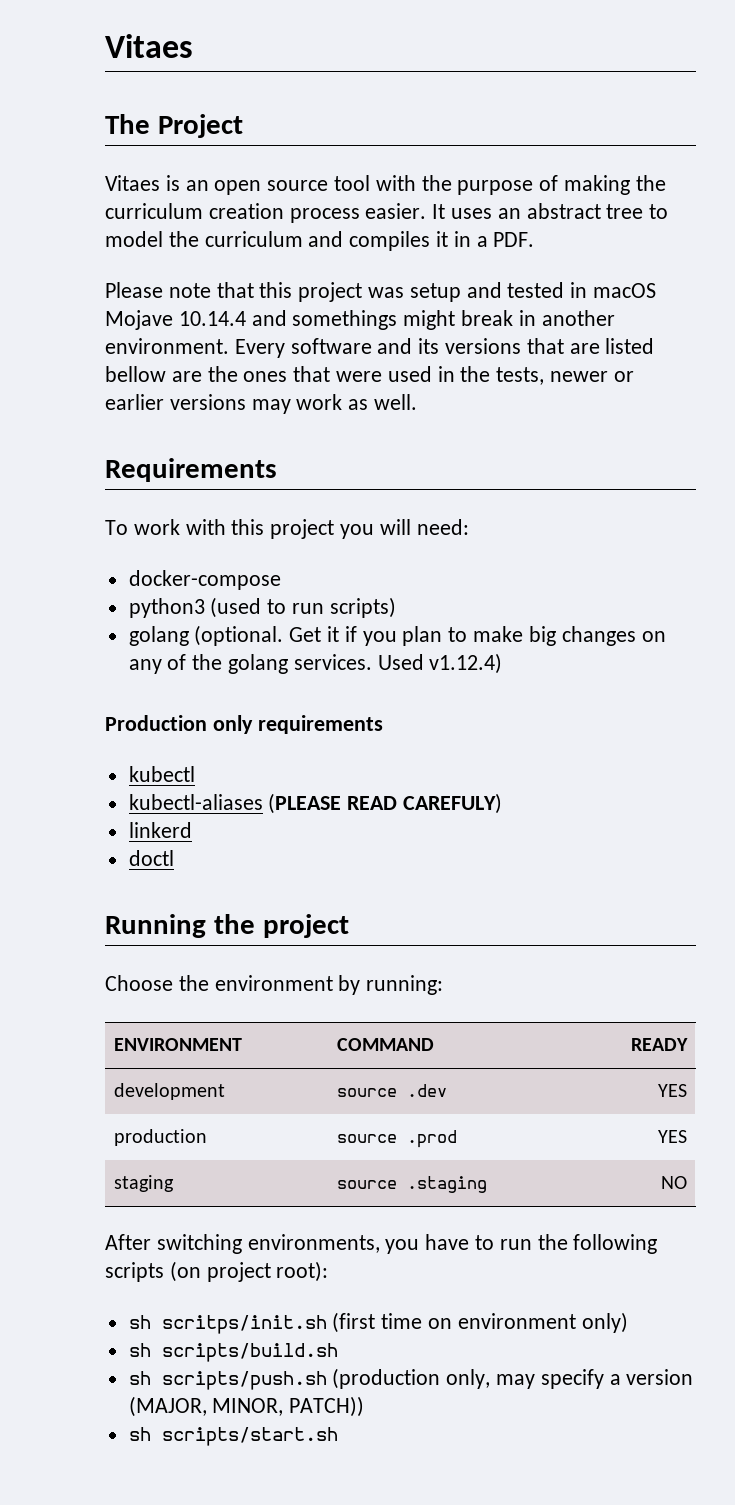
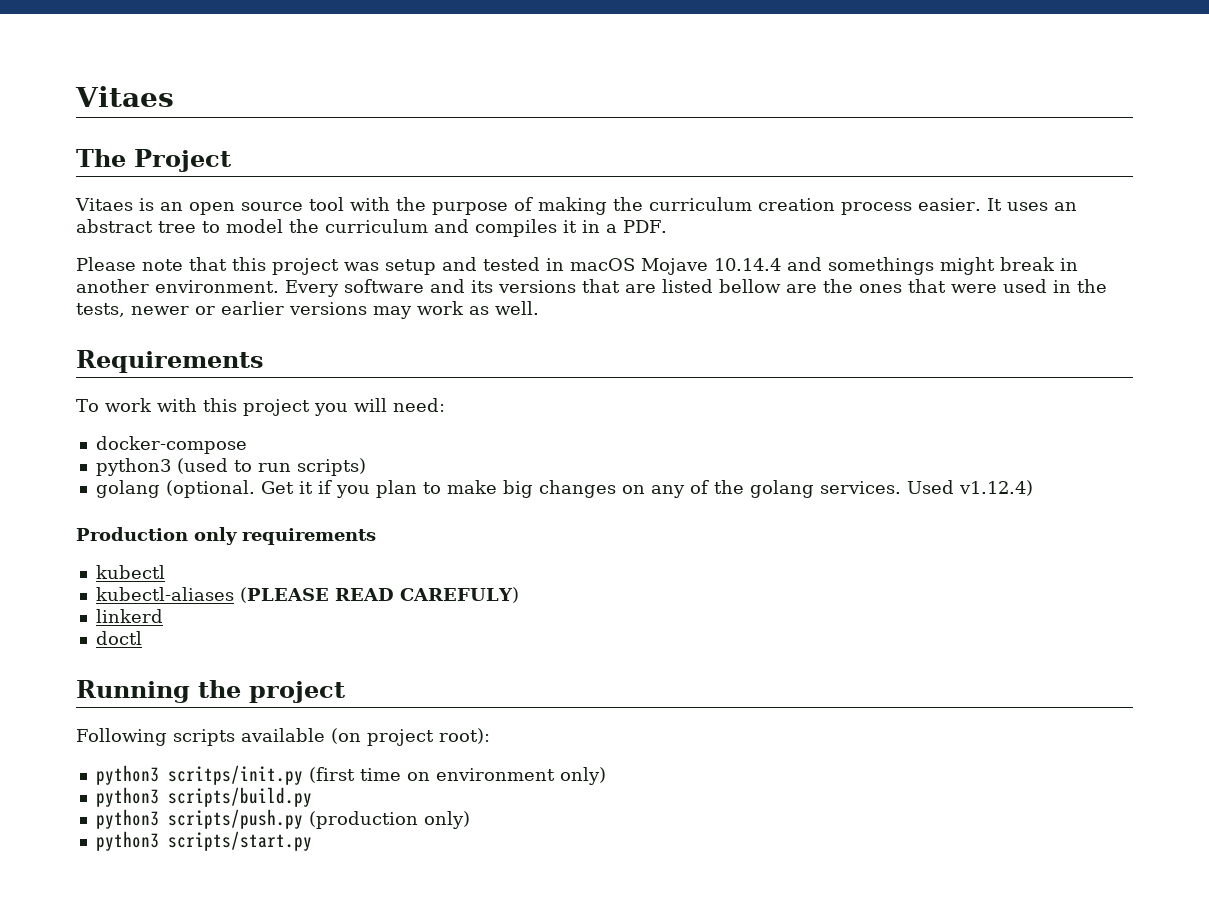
- Choose the environment by running:
- ENVIRONMENT | COMMAND | READY
- development | source .dev | YES
- production | source .prod | YES
- staging | source .staging | NO
- After switching environments, you have to run the following scripts (on project root):
+ Following scripts available (on project root):
- sh scritps/init.sh (first time on environment only)
+ python3 scritps/init.py (first time on environment only)
- sh scripts/build.sh
- sh scripts/push.sh (production only, may specify a version (MAJOR, MINOR, PATCH))
- sh scripts/start.sh
+ python3 scripts/build.py
+ python3 scripts/push.py (production only)
+ python3 scripts/start.py

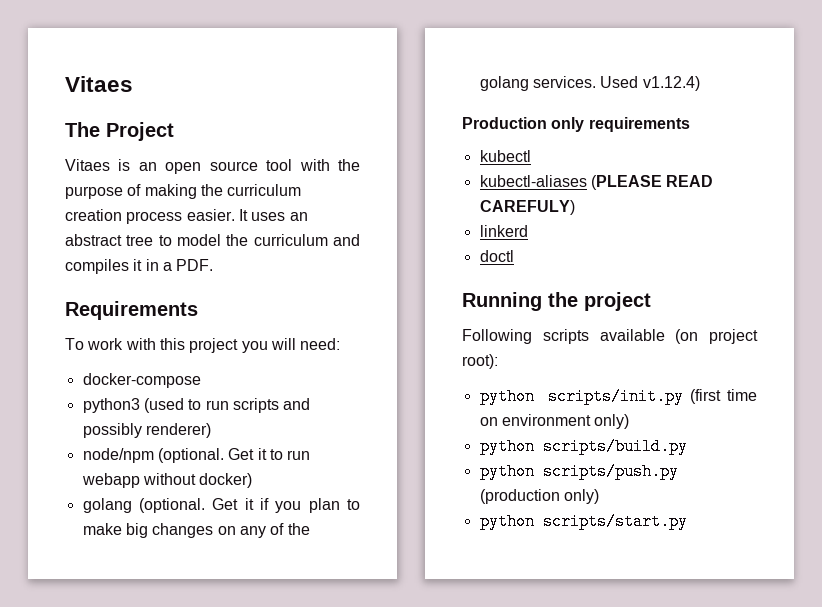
- Please note that this project was setup and tested in macOS Mojave 10.14.4 and somethings might break in another environment. Every software and its versions that are listed bellow are the ones that were used in the tests, newer or earlier versions may work as well.
- python3 (used to run scripts)
+ python3 (used to run scripts and possibly renderer)
+ node/npm (optional. Get it to run webapp without docker)
- python3 scritps/init.py (first time on environment only)
+ python scripts/init.py (first time on environment only)
- python3 scripts/build.py
+ python scripts/build.py
- python3 scripts/push.py (production only)
+ python scripts/push.py (production only)
- python3 scripts/start.py
+ python scripts/start.py

